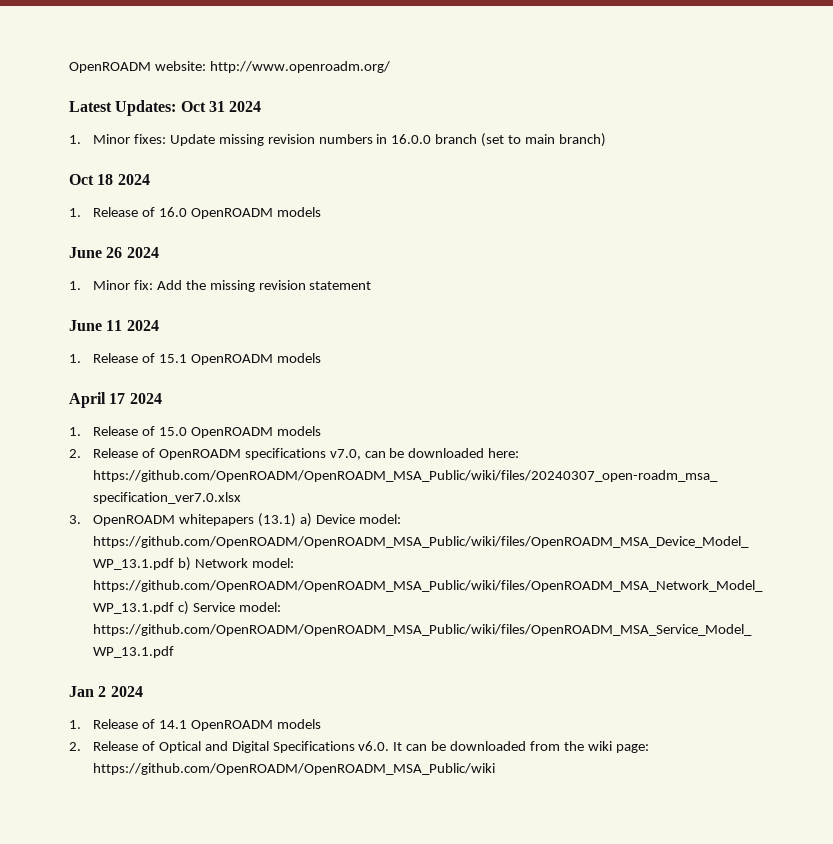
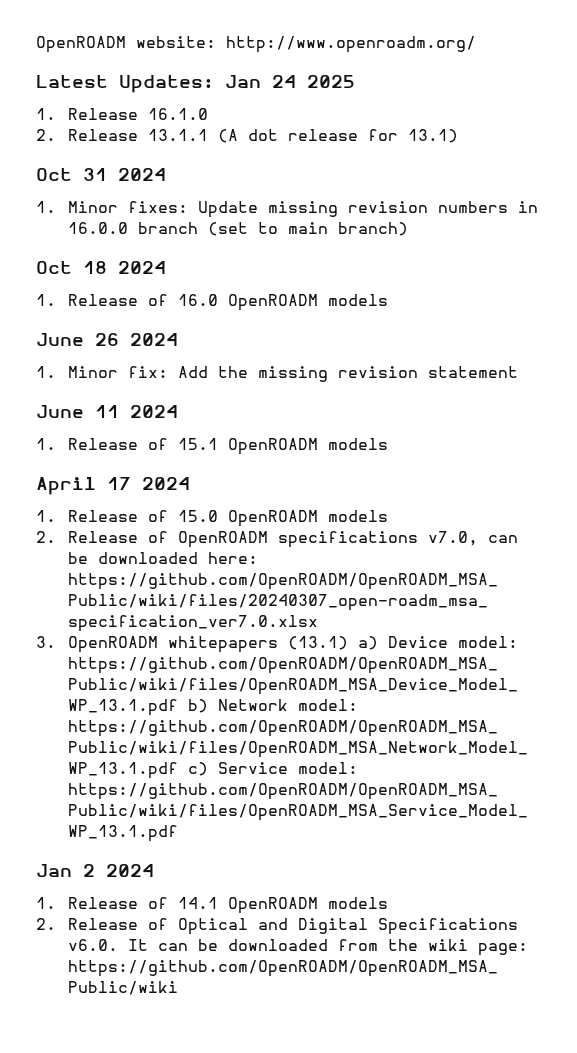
- Latest Updates: Oct 31 2024
+ Latest Updates: Jan 24 2025
+ 1. Release 16.1.0
+ 2. Release 13.1.1 (A dot release for 13.1)
+ Oct 31 2024

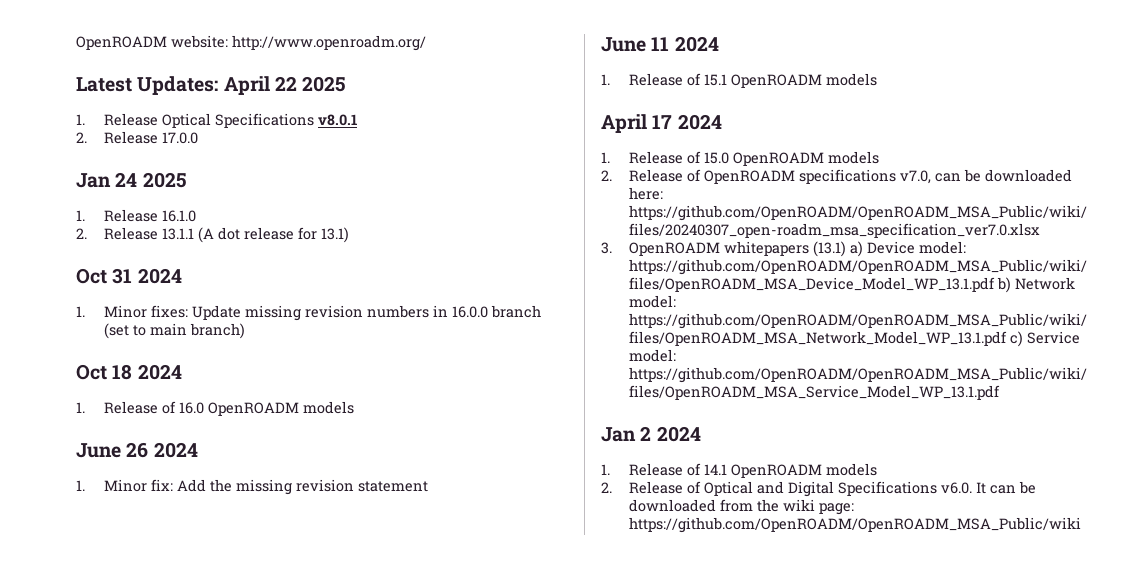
- Latest Updates: Jan 24 2025
+ Latest Updates: April 22 2025
+ 1. Release Optical Specifications v8.0.1
+ 2. Release 17.0.0
+ Jan 24 2025

